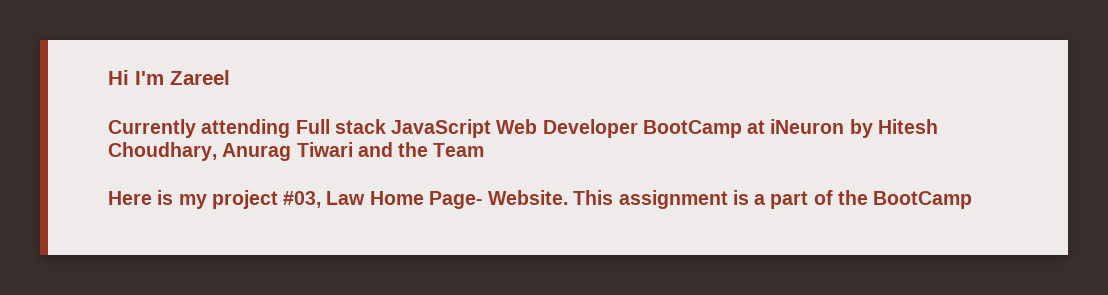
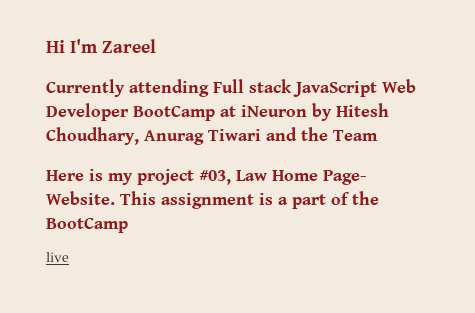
+ live

